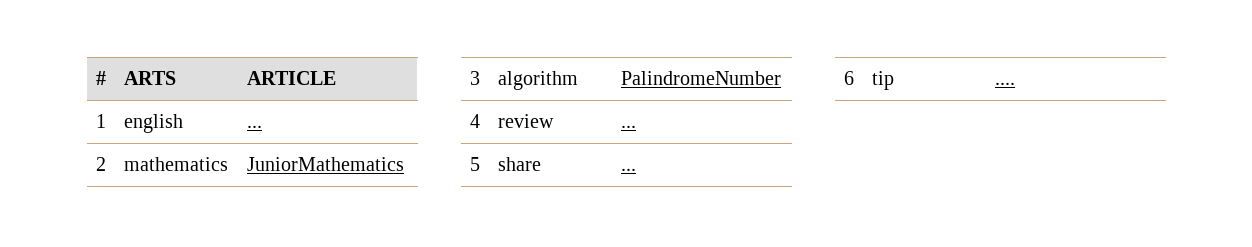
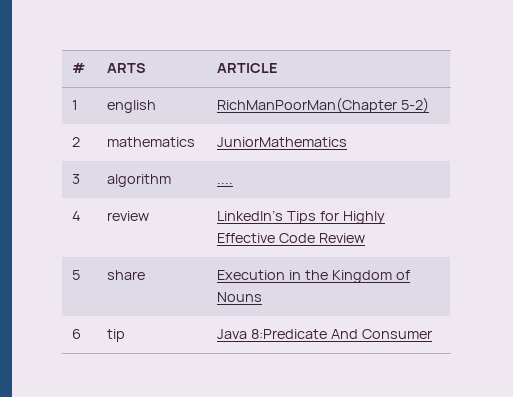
- 1 | english | ...
+ 1 | english | RichManPoorMan(Chapter 5-2)
- 3 | algorithm | PalindromeNumber
+ 3 | algorithm | ....
- 4 | review | ...
- 5 | share | ...
- 6 | tip | ....
+ 4 | review | LinkedIn’s Tips for Highly Effective Code Review
+ 5 | share | Execution in the Kingdom of Nouns
+ 6 | tip | Java 8:Predicate And Consumer

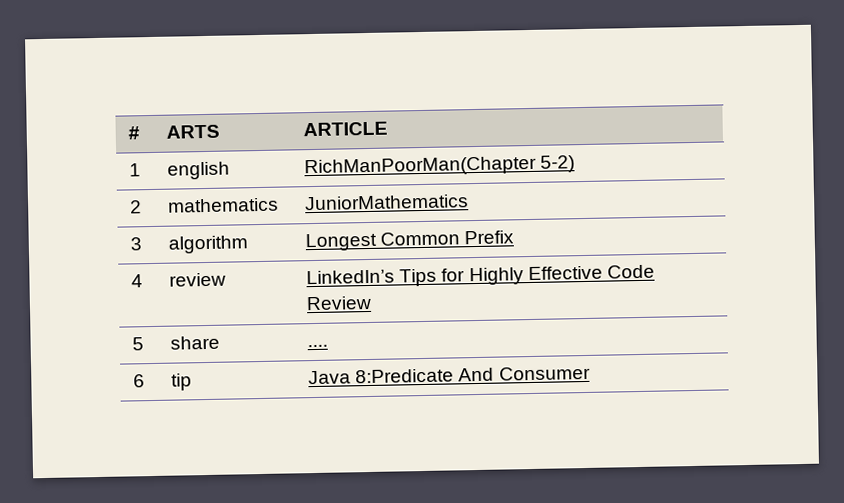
- 3 | algorithm | ....
+ 3 | algorithm | Longest Common Prefix
- 5 | share | Execution in the Kingdom of Nouns
+ 5 | share | ....

